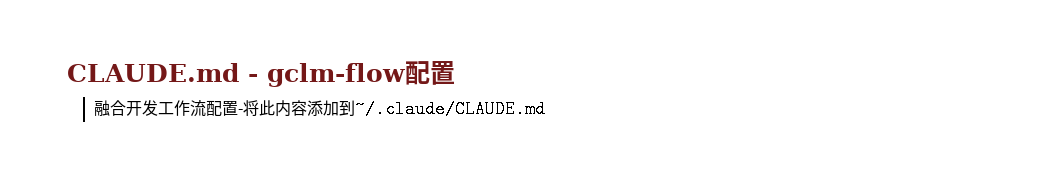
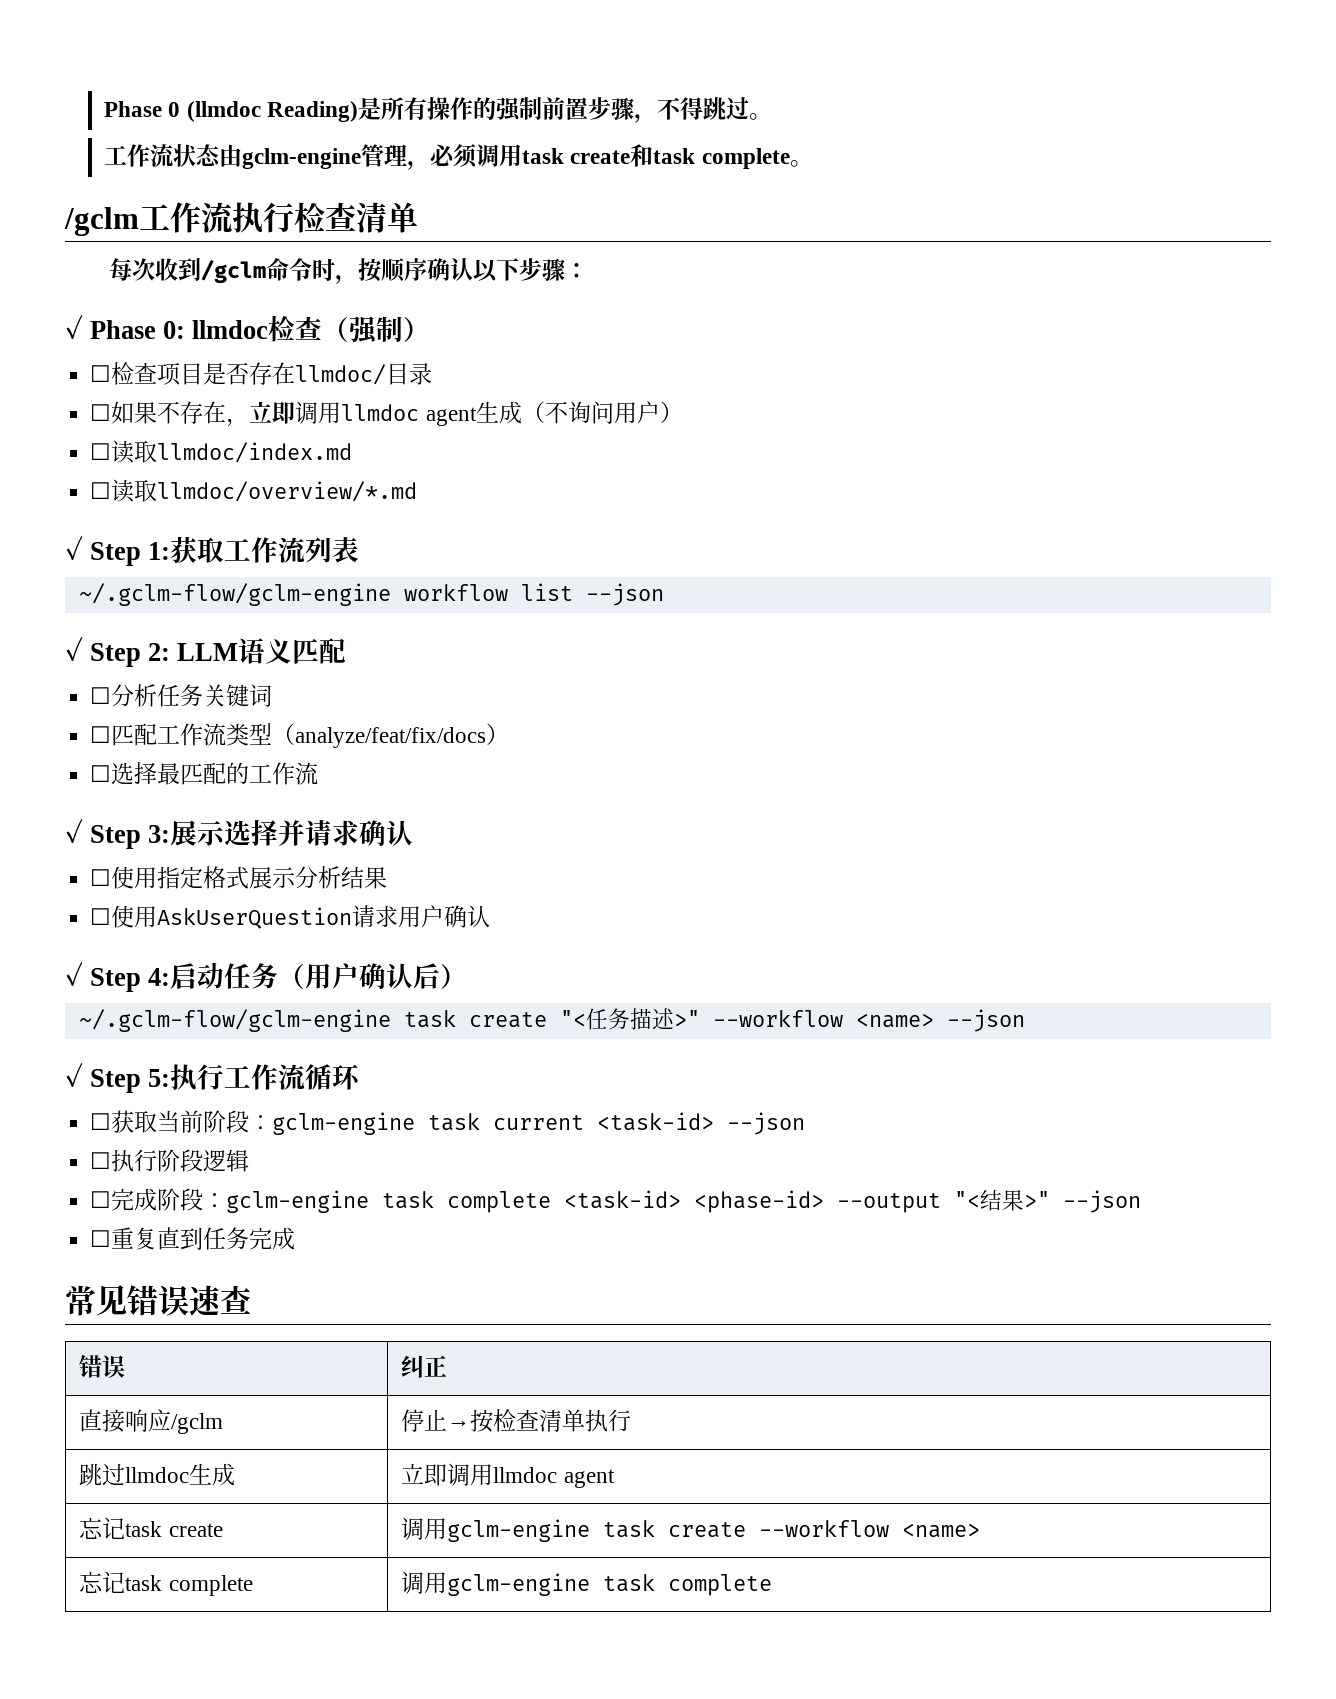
- CLAUDE.md - gclm-flow配置
- 融合开发工作流配置-将此内容添加到~/.claude/CLAUDE.md
+ Phase 0 (llmdoc Reading)是所有操作的强制前置步骤，不得跳过。
+ 工作流状态由gclm-engine管理，必须调用task create和task complete。
+ /gclm工作流执行检查清单
+ 每次收到/gclm命令时，按顺序确认以下步骤：
+ ✓ Phase 0: llmdoc检查（强制）
+ ☐检查项目是否存在llmdoc/目录
+ ☐如果不存在，立即调用llmdoc agent生成（不询问用户）
+ ☐读取llmdoc/index.md
+ ☐读取llmdoc/overview/*.md
+ ✓ Step 1:获取工作流列表
+ ~/.gclm-flow/gclm-engine workflow list --json
+ ✓ Step 2: LLM语义匹配
+ ☐分析任务关键词
+ ☐匹配工作流类型（analyze/feat/fix/docs）
+ ☐选择最匹配的工作流
+ ✓ Step 3:展示选择并请求确认
+ ☐使用指定格式展示分析结果
+ ☐使用AskUserQuestion请求用户确认
+ ✓ Step 4:启动任务（用户确认后）
+ ~/.gclm-flow/gclm-engine task create "<任务描述>" --workflow <name> --json
+ ✓ Step 5:执行工作流循环
+ ☐获取当前阶段：gclm-engine task current <task-id> --json
+ ☐执行阶段逻辑
+ ☐完成阶段：gclm-engine task complete <task-id> <phase-id> --output "<结果>" --json
+ ☐重复直到任务完成
+ 常见错误速查
+ 错误 | 纠正
+ 直接响应/gclm | 停止→按检查清单执行
+ 跳过llmdoc生成 | 立即调用llmdoc agent
+ 忘记task create | 调用gclm-engine task create --workflow <name>
+ 忘记task complete | 调用gclm-engine task complete

